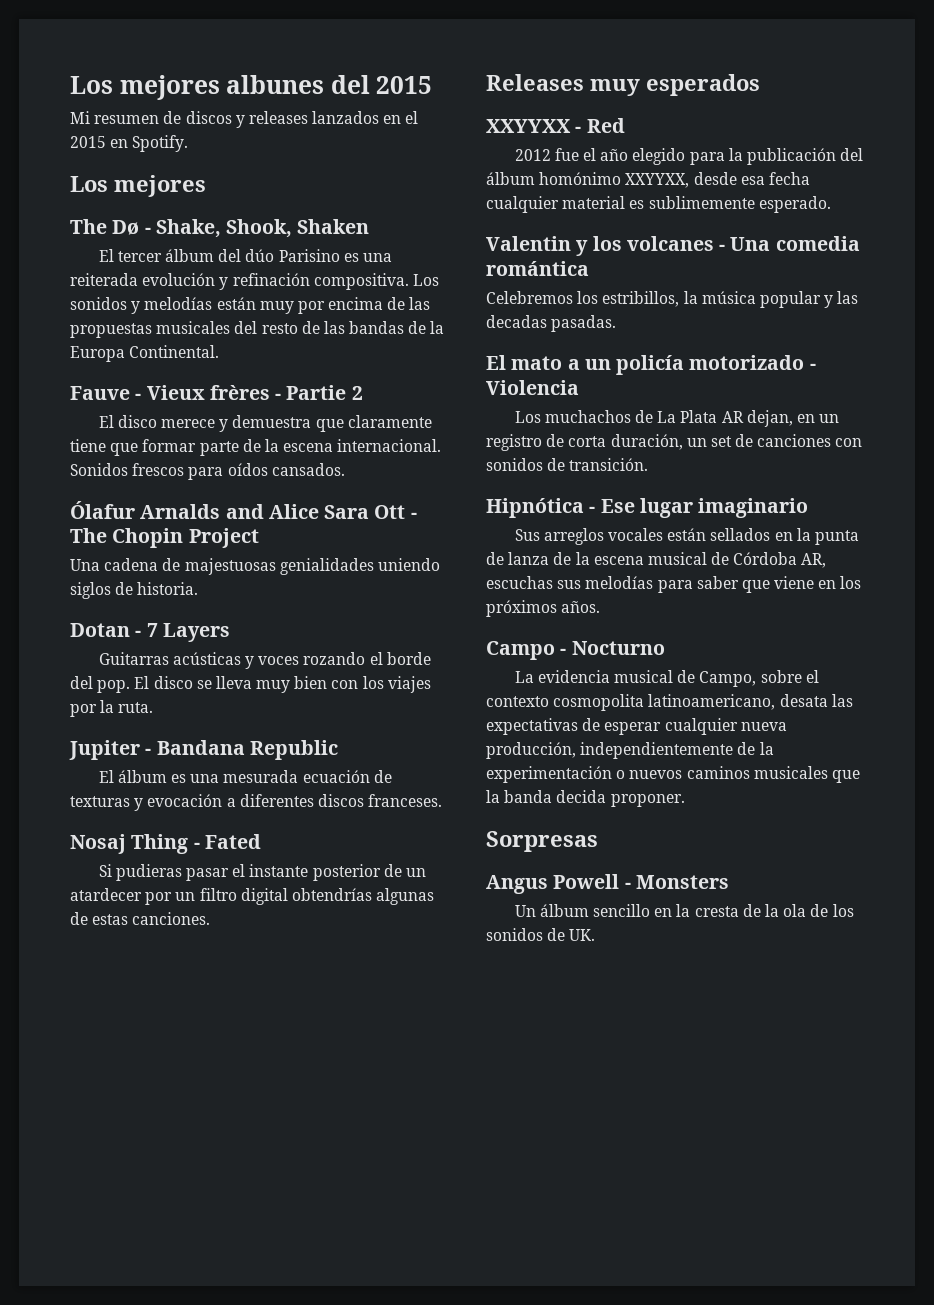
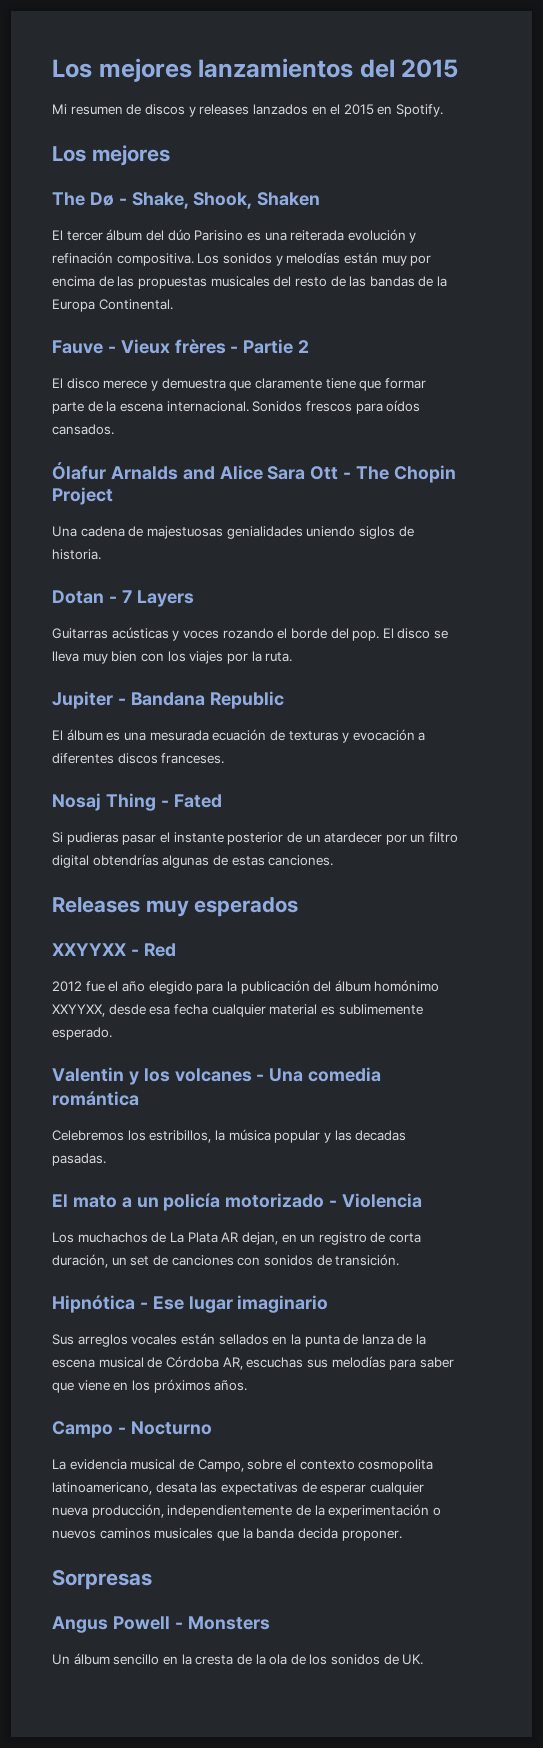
- Los mejores albunes del 2015
+ Los mejores lanzamientos del 2015

